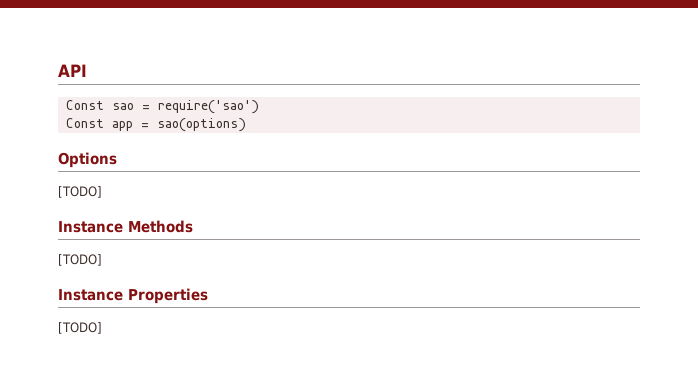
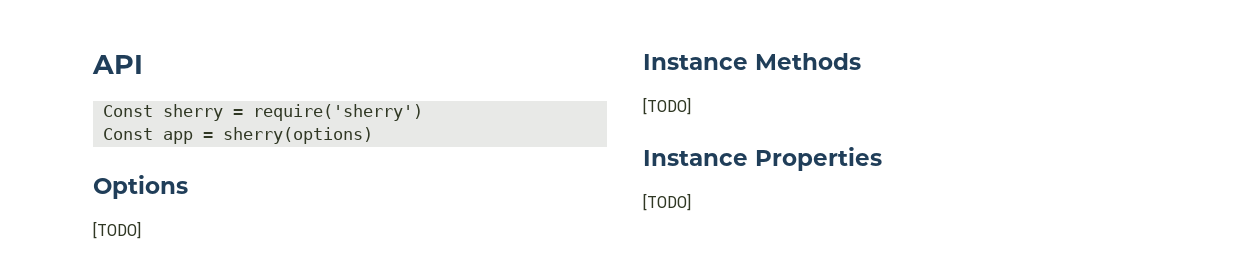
- Const sao = require('sao')
+ Const sherry = require('sherry')
- Const app = sao(options)
+ Const app = sherry(options)

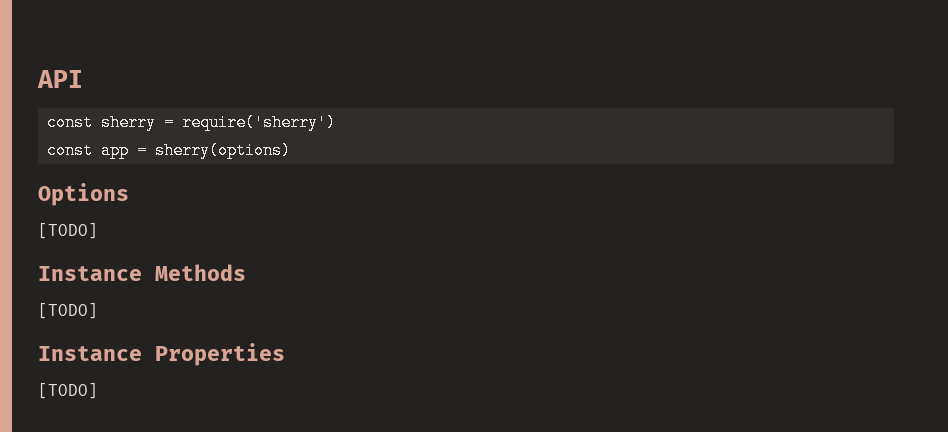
- Const sherry = require('sherry')
+ const sherry = require('sherry')
- Const app = sherry(options)
+ const app = sherry(options)

